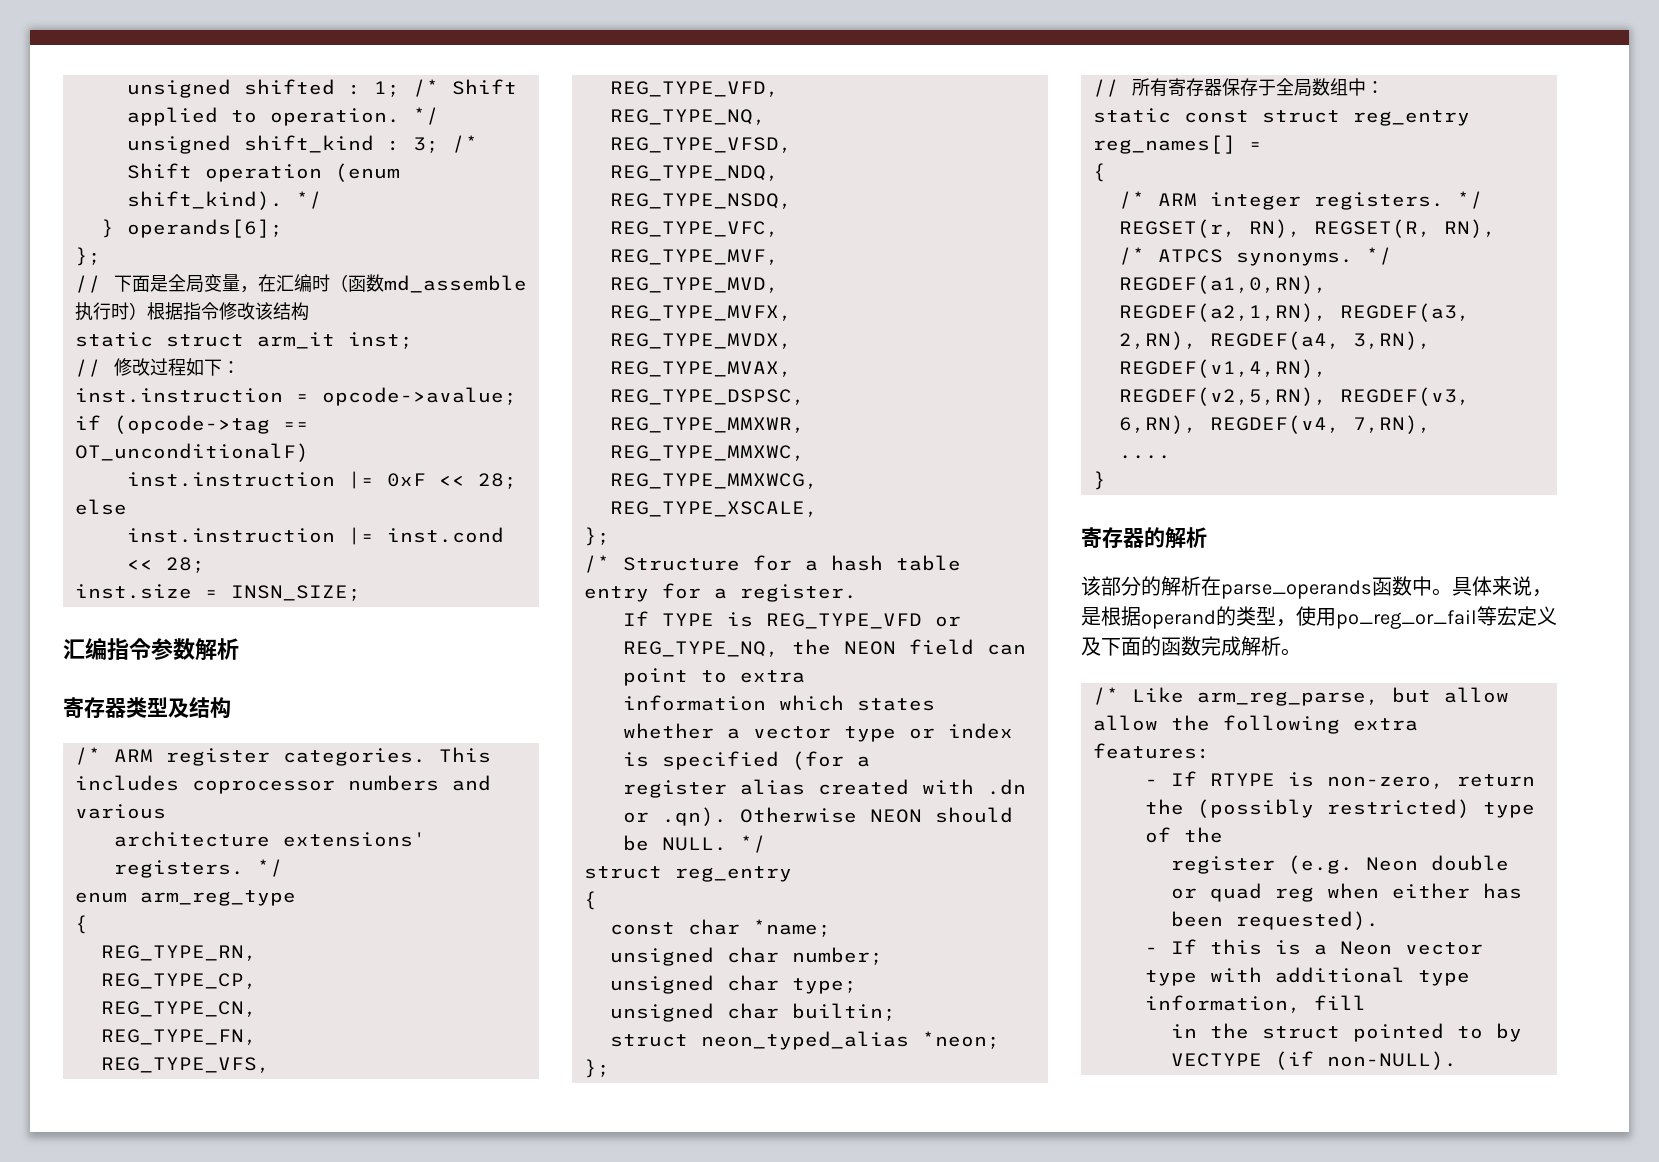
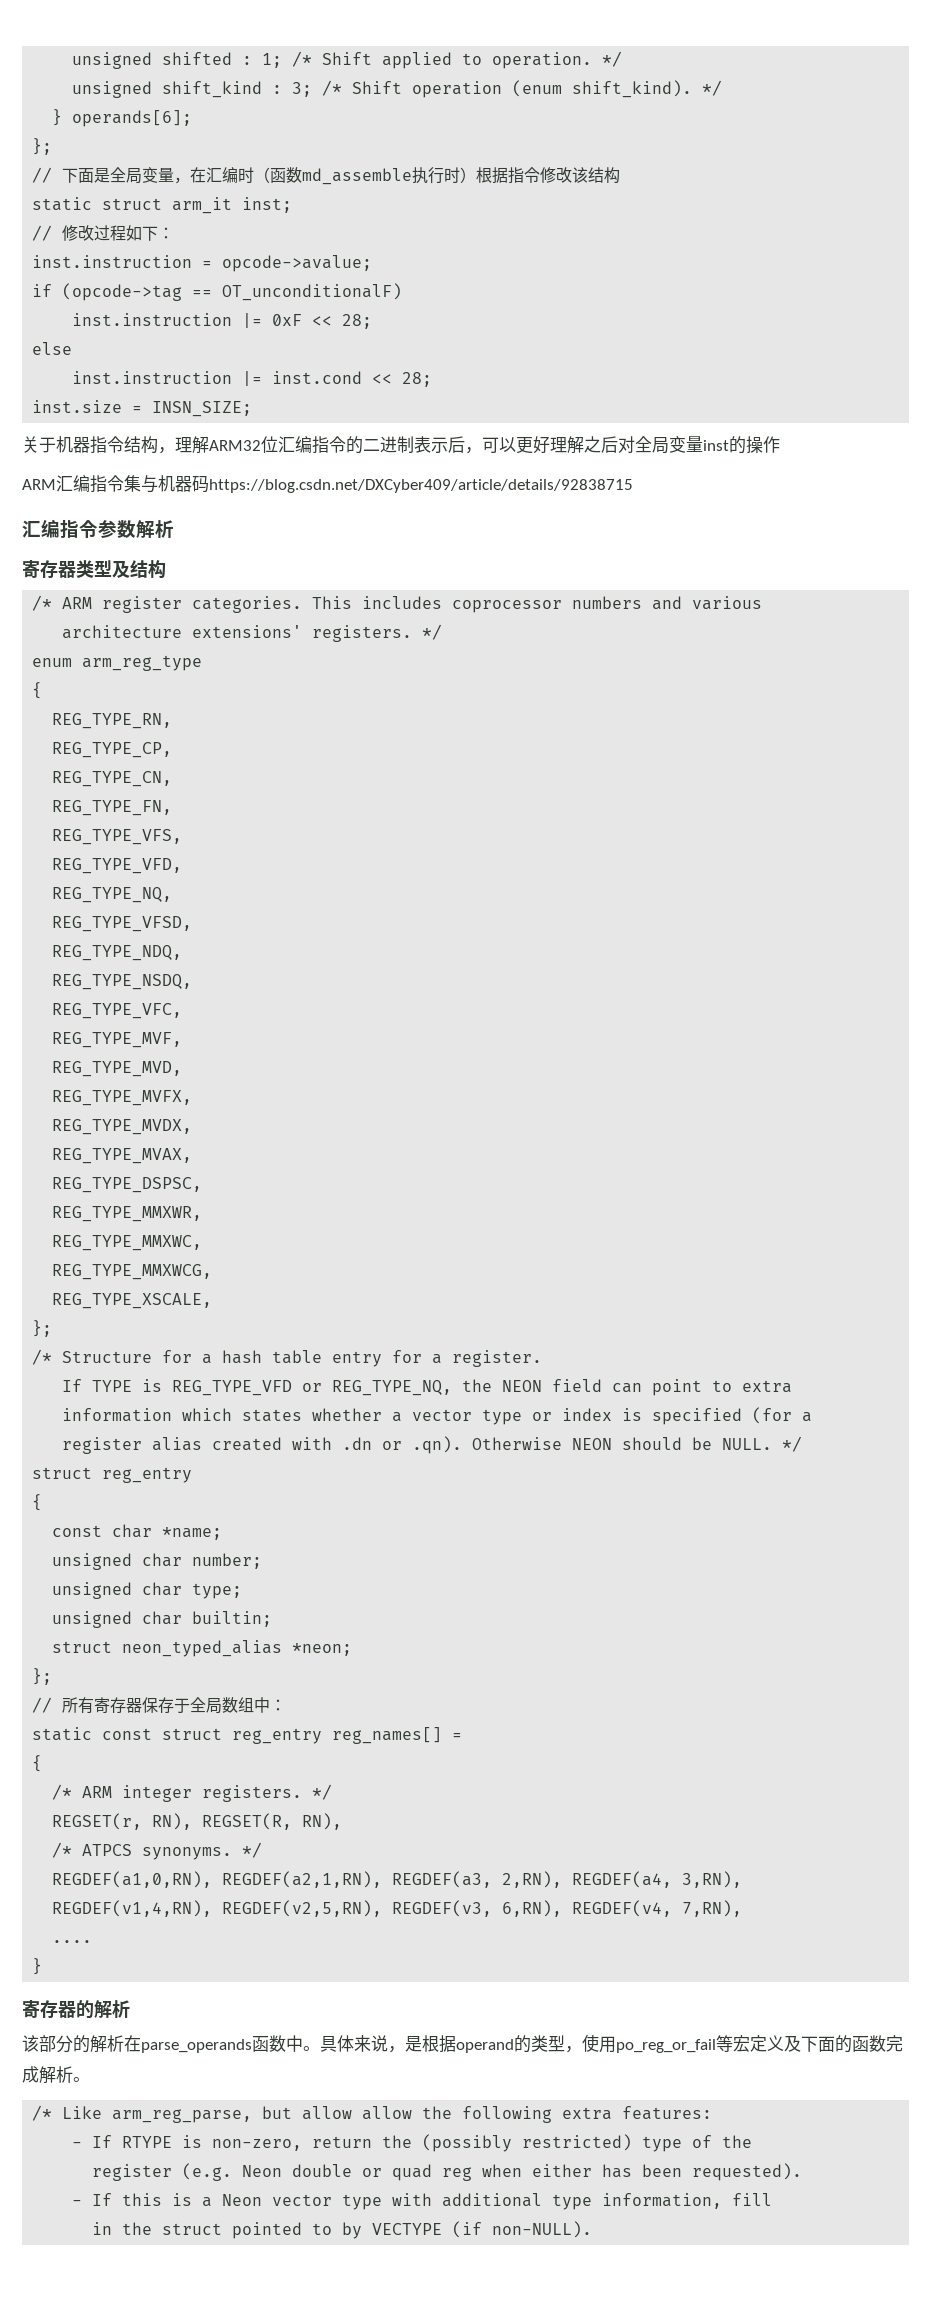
+ 关于机器指令结构，理解ARM32位汇编指令的二进制表示后，可以更好理解之后对全局变量inst的操作
+ ARM汇编指令集与机器码https://blog.csdn.net/DXCyber409/article/details/92838715

